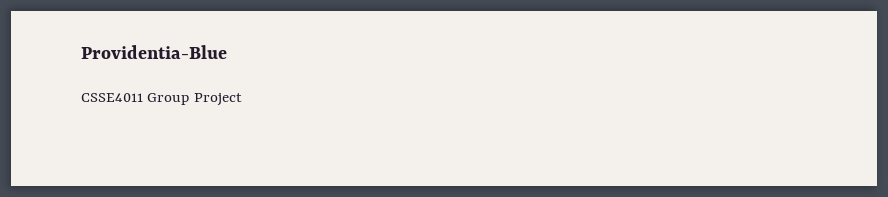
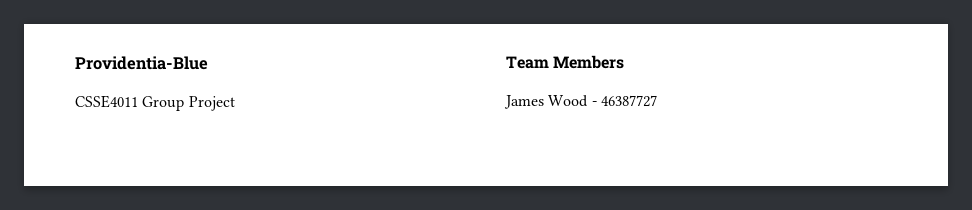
+ Team Members
+ James Wood - 46387727

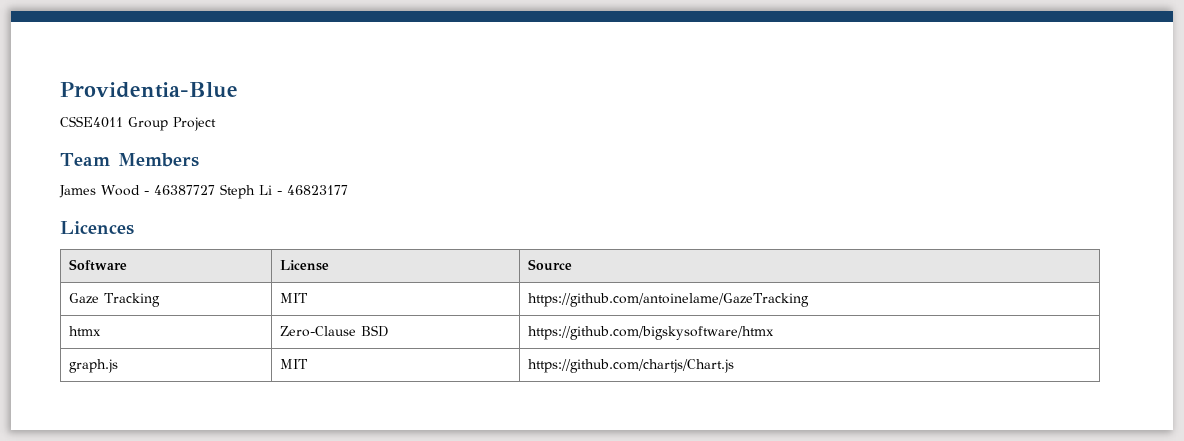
- James Wood - 46387727
+ James Wood - 46387727 Steph Li - 46823177
+ Licences
+ Software | License | Source
+ Gaze Tracking | MIT | https://github.com/antoinelame/GazeTracking
+ htmx | Zero-Clause BSD | https://github.com/bigskysoftware/htmx
+ graph.js | MIT | https://github.com/chartjs/Chart.js

